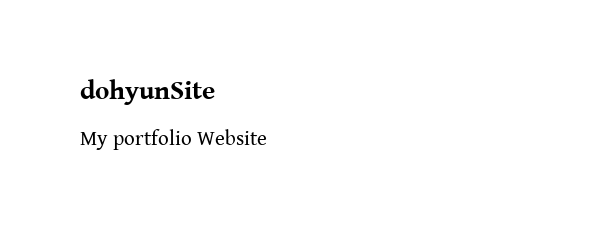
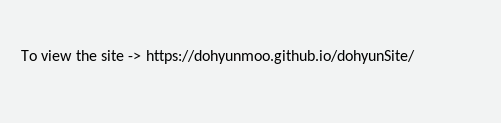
- dohyunSite
- My portfolio Website
+ To view the site -> https://dohyunmoo.github.io/dohyunSite/

